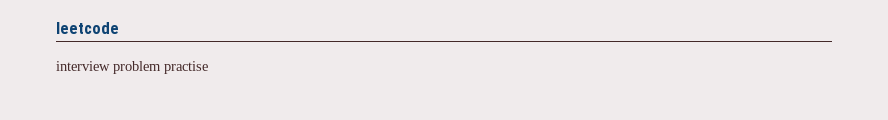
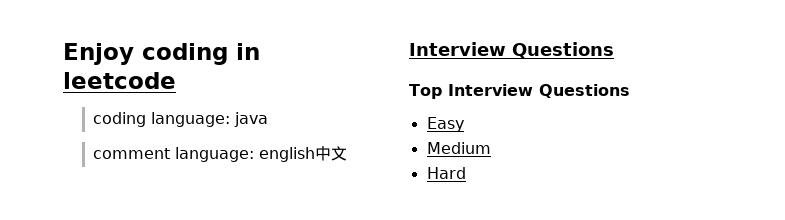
- leetcode
- interview problem practise
+ Enjoy coding in leetcode
+ coding language: java
+ comment language: english中文
+ Interview Questions
+ Top Interview Questions
+ Easy
+ Medium
+ Hard

